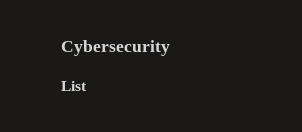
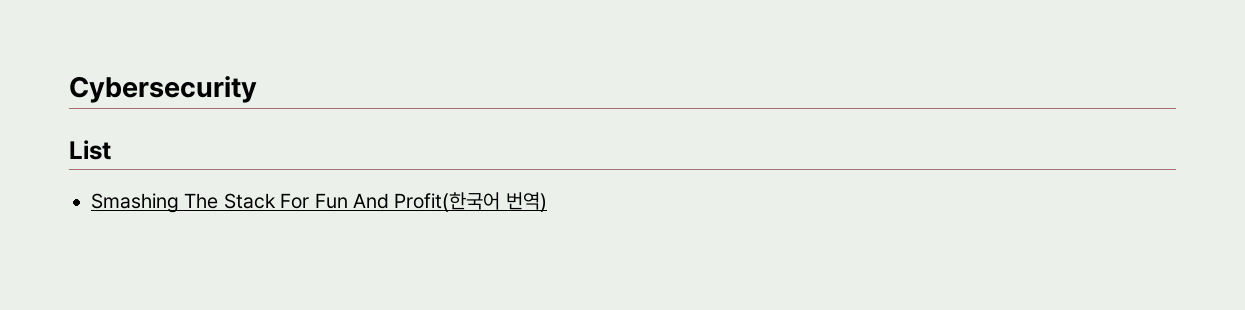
+ Smashing The Stack For Fun And Profit(한국어 번역)

